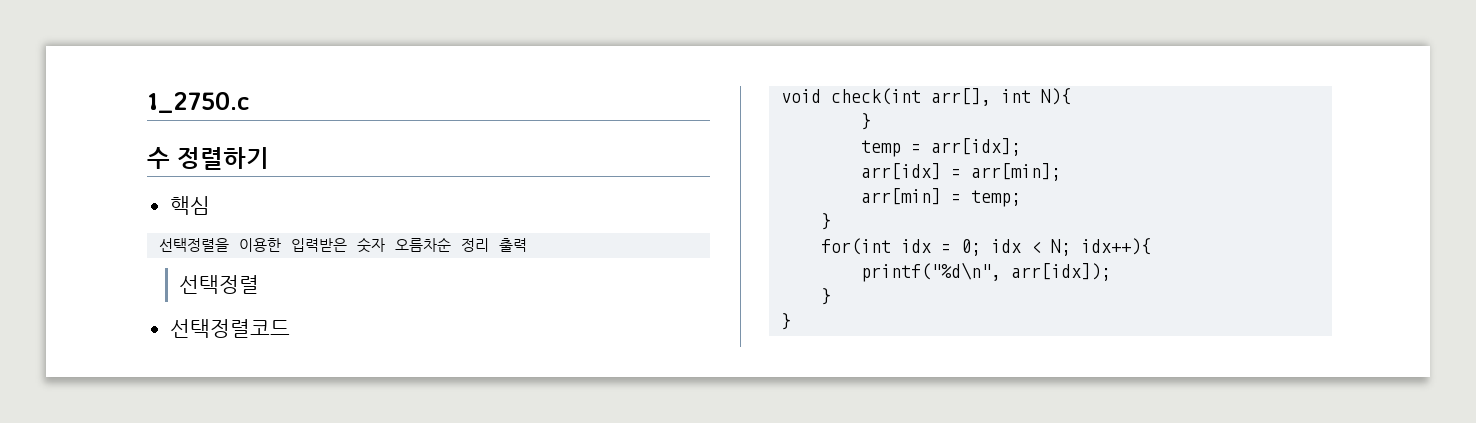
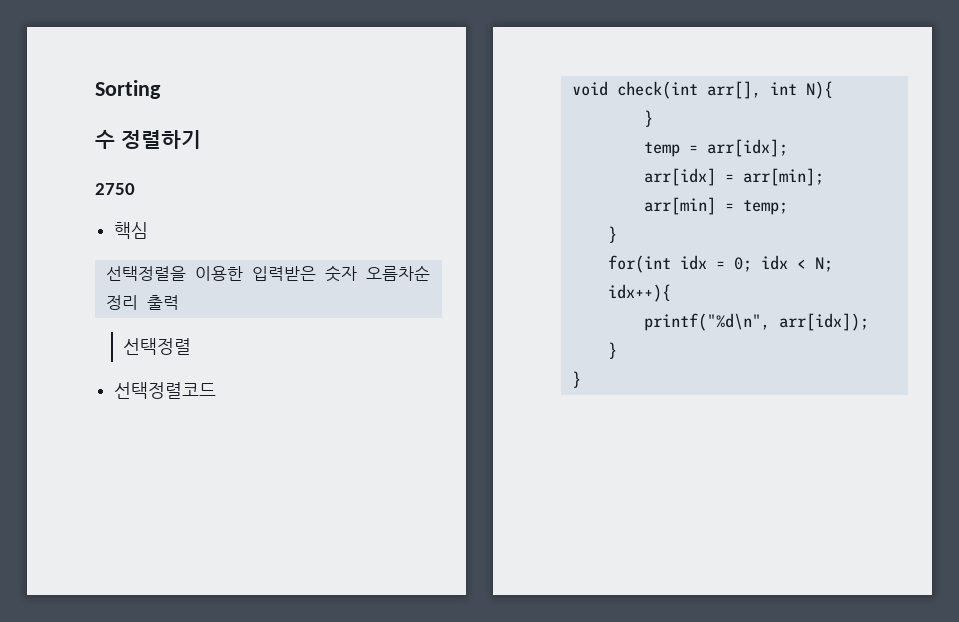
- 1_2750.c
+ Sorting
+ 2750

